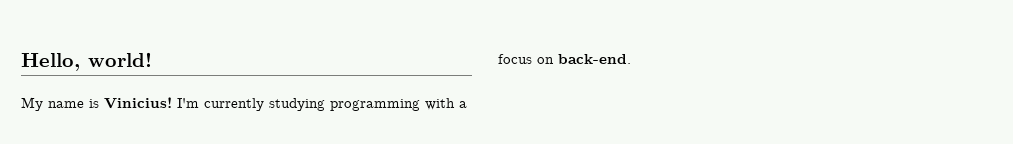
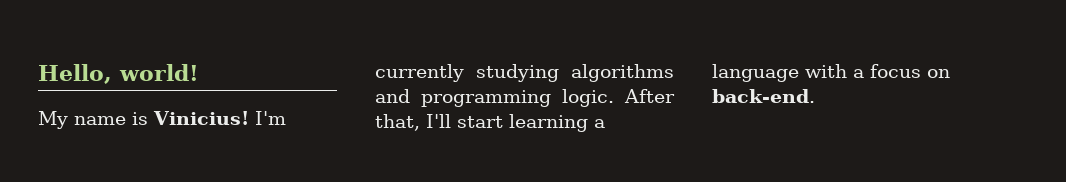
- I'm currently studying programming with a focus on back-end.
+ I'm currently studying algorithms and programming logic. After that, I'll start learning a language with a focus on back-end.

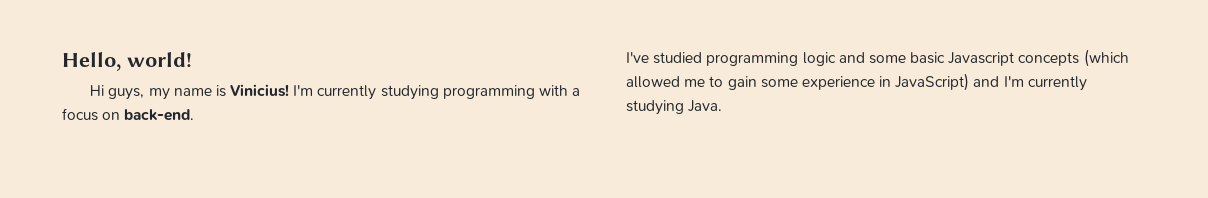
- My name is Vinicius!
+ Hi guys, my name is Vinicius!
- I'm currently studying algorithms and programming logic. After that, I'll start learning a language with a focus on back-end.
+ I'm currently studying programming with a focus on back-end.
+ I've studied programming logic and some basic Javascript concepts (which allowed me to gain some experience in JavaScript) and I'm currently studying Java.

